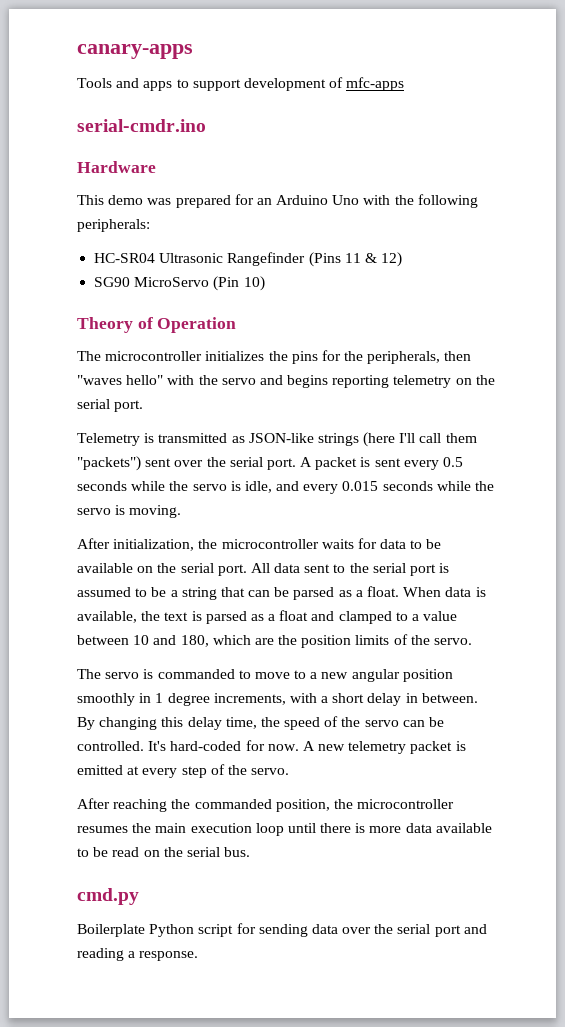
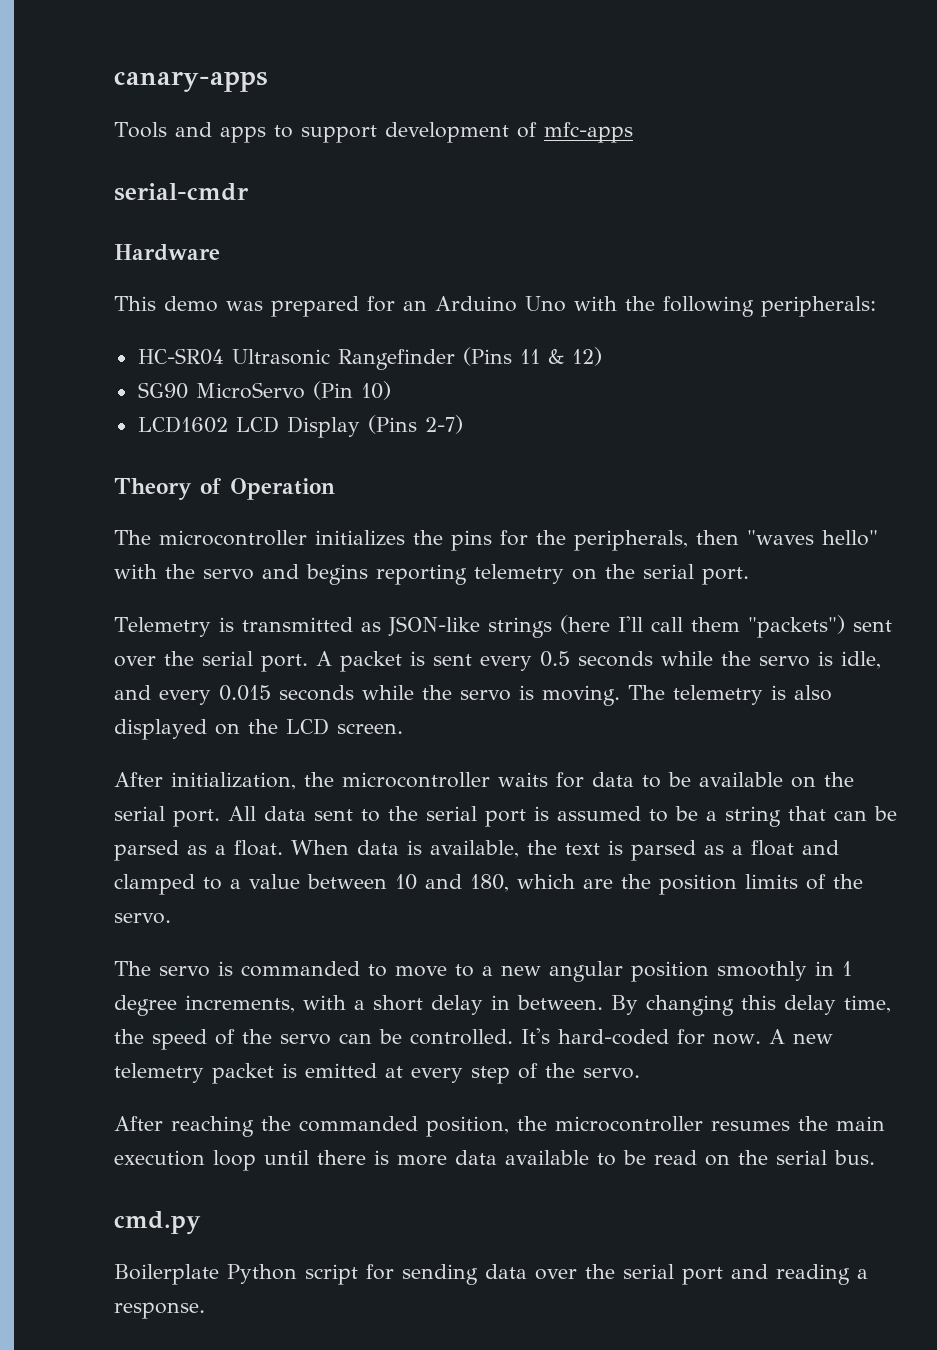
- serial-cmdr.ino
+ serial-cmdr
+ LCD1602 LCD Display (Pins 2-7)
+ The telemetry is also displayed on the LCD screen.

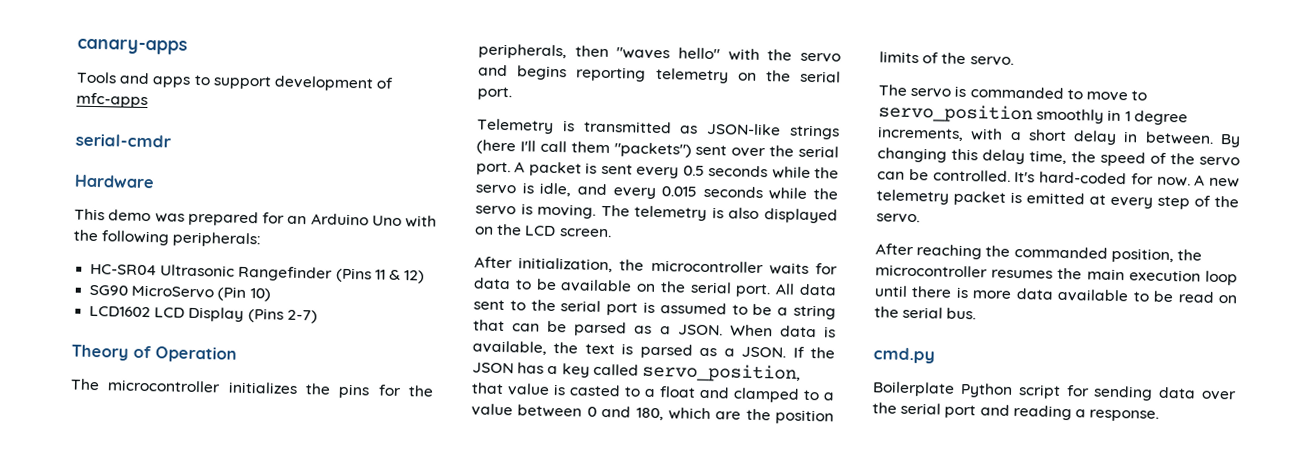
- All data sent to the serial port is assumed to be a string that can be parsed as a float.
+ All data sent to the serial port is assumed to be a string that can be parsed as a JSON.
- When data is available, the text is parsed as a float and clamped to a value between 10 and 180, which are the position limits of the servo.
+ When data is available, the text is parsed as a JSON. If the JSON has a key called servo_position, that value is casted to a float and clamped to a value between 0 and 180, which are the position limits of the servo.
- The servo is commanded to move to a new angular position smoothly in 1 degree increments, with a short delay in between.
+ The servo is commanded to move to servo_position smoothly in 1 degree increments, with a short delay in between.

